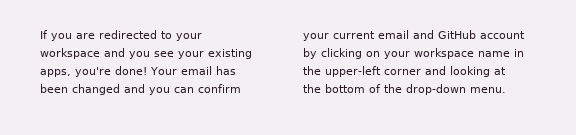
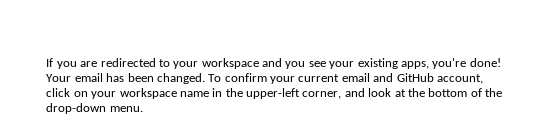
- Your email has been changed and you can confirm your current email and GitHub account by clicking on your workspace name in the upper-left corner and looking at the bottom of the drop-down menu.
+ Your email has been changed. To confirm your current email and GitHub account, click on your workspace name in the upper-left corner, and look at the bottom of the drop-down menu.

